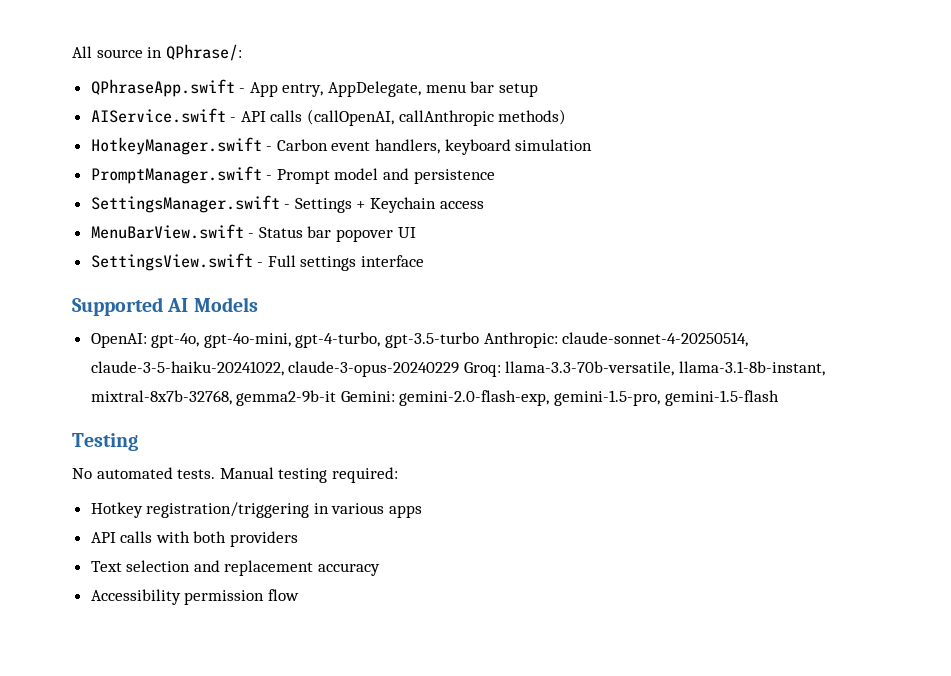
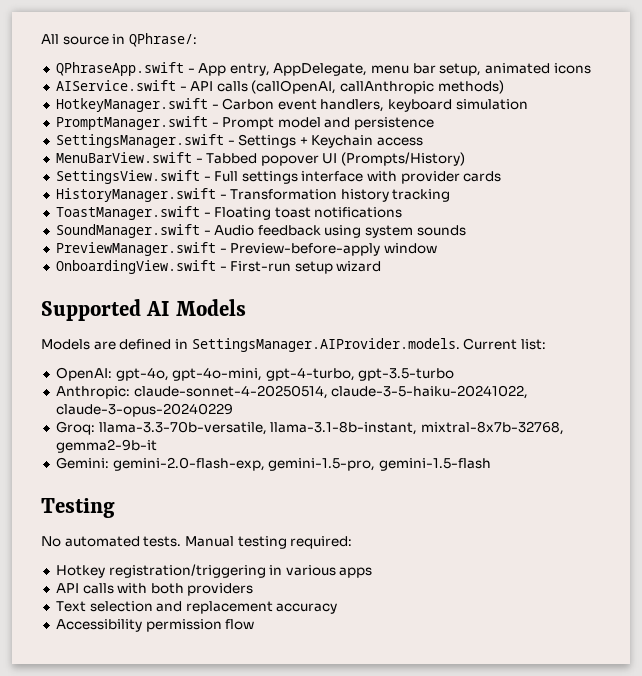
- QPhraseApp.swift - App entry, AppDelegate, menu bar setup
+ QPhraseApp.swift - App entry, AppDelegate, menu bar setup, animated icons
- MenuBarView.swift - Status bar popover UI
+ MenuBarView.swift - Tabbed popover UI (Prompts/History)
- SettingsView.swift - Full settings interface
+ SettingsView.swift - Full settings interface with provider cards
+ HistoryManager.swift - Transformation history tracking
+ ToastManager.swift - Floating toast notifications
+ SoundManager.swift - Audio feedback using system sounds
+ PreviewManager.swift - Preview-before-apply window
+ OnboardingView.swift - First-run setup wizard
  Supported AI Models
+ Models are defined in SettingsManager.AIProvider.models. Current list:
- OpenAI: gpt-4o, gpt-4o-mini, gpt-4-turbo, gpt-3.5-turbo Anthropic: claude-sonnet-4-20250514, claude-3-5-haiku-20241022, claude-3-opus-20240229 Groq: llama-3.3-70b-versatile, llama-3.1-8b-instant, mixtral-8x7b-32768, gemma2-9b-it Gemini: gemini-2.0-flash-exp, gemini-1.5-pro, gemini-1.5-flash
+ OpenAI: gpt-4o, gpt-4o-mini, gpt-4-turbo, gpt-3.5-turbo
+ Anthropic: claude-sonnet-4-20250514, claude-3-5-haiku-20241022, claude-3-opus-20240229
+ Groq: llama-3.3-70b-versatile, llama-3.1-8b-instant, mixtral-8x7b-32768, gemma2-9b-it
+ Gemini: gemini-2.0-flash-exp, gemini-1.5-pro, gemini-1.5-flash

